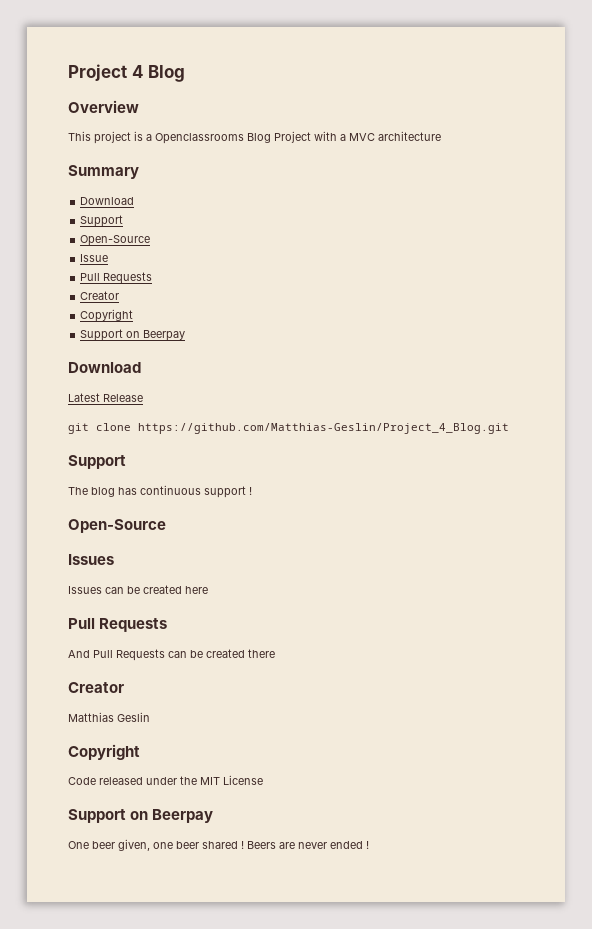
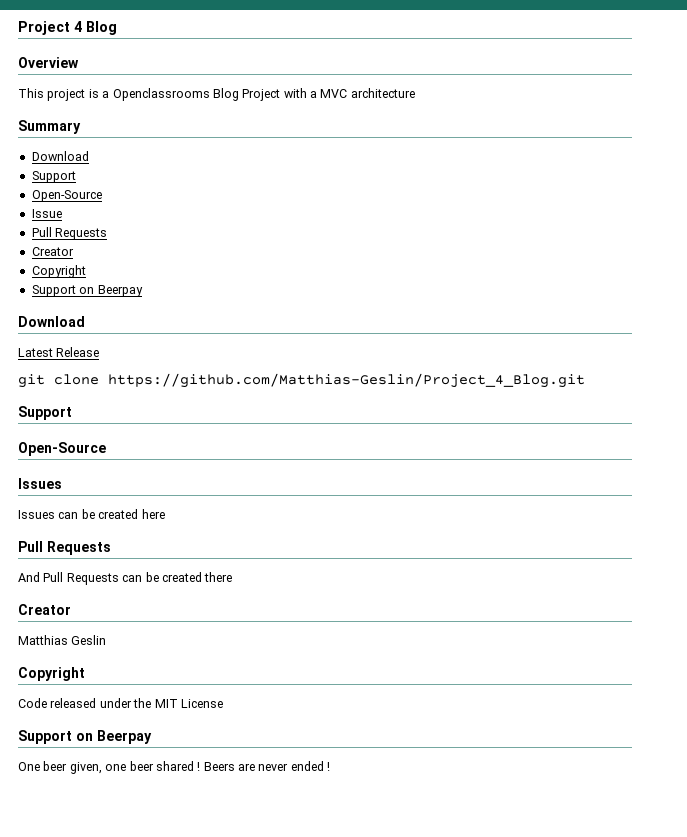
- The blog has continuous support !

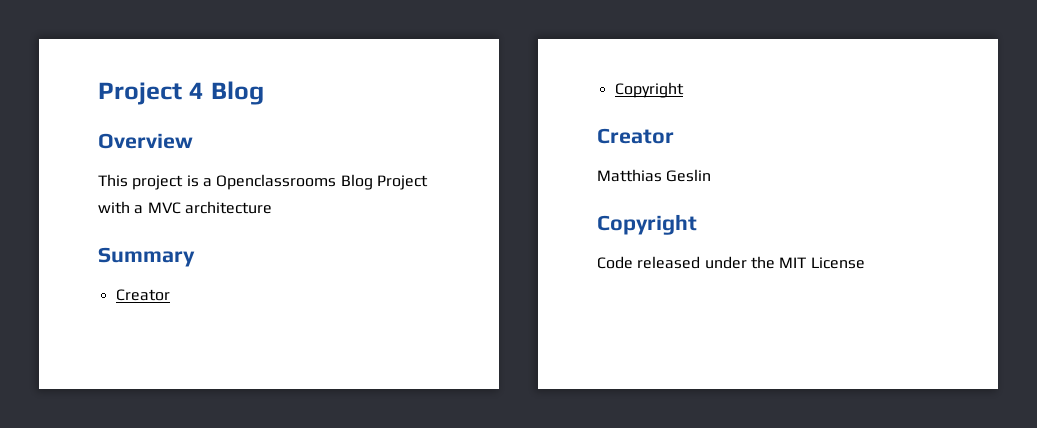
  Summary
- Download
- Support
- Open-Source
- Issue
- Pull Requests
  Creator
  Copyright
- Support on Beerpay
- Download
- Latest Release
- git clone https://github.com/Matthias-Geslin/Project_4_Blog.git
- Support
- Open-Source
- Issues
- Issues can be created here
- Pull Requests
- And Pull Requests can be created there
  Code released under the MIT License
- Support on Beerpay
- One beer given, one beer shared ! Beers are never ended !

